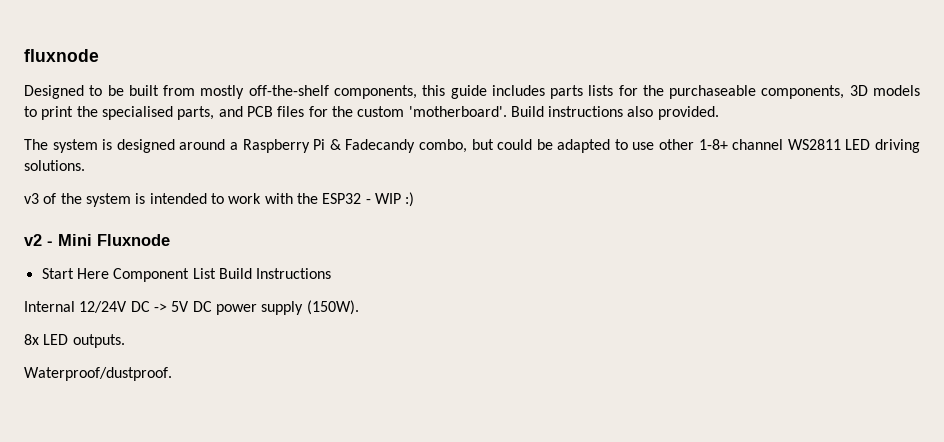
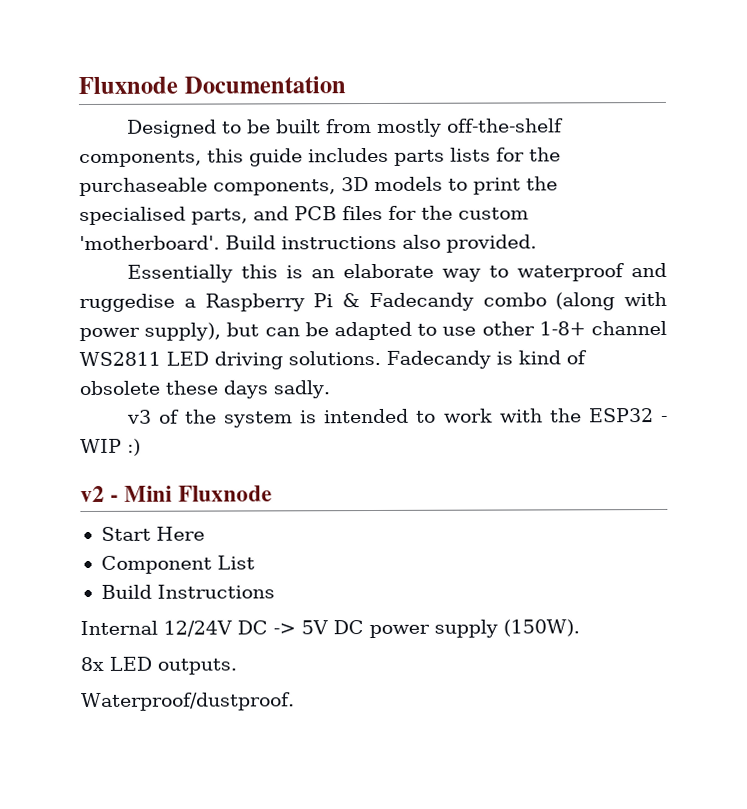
- fluxnode
+ Fluxnode Documentation
- The system is designed around a Raspberry Pi & Fadecandy combo, but could be adapted to use other 1-8+ channel WS2811 LED driving solutions.
+ Essentially this is an elaborate way to waterproof and ruggedise a Raspberry Pi & Fadecandy combo (along with power supply), but can be adapted to use other 1-8+ channel WS2811 LED driving solutions. Fadecandy is kind of obsolete these days sadly.
- Start Here Component List Build Instructions
+ Start Here
+ Component List
+ Build Instructions

